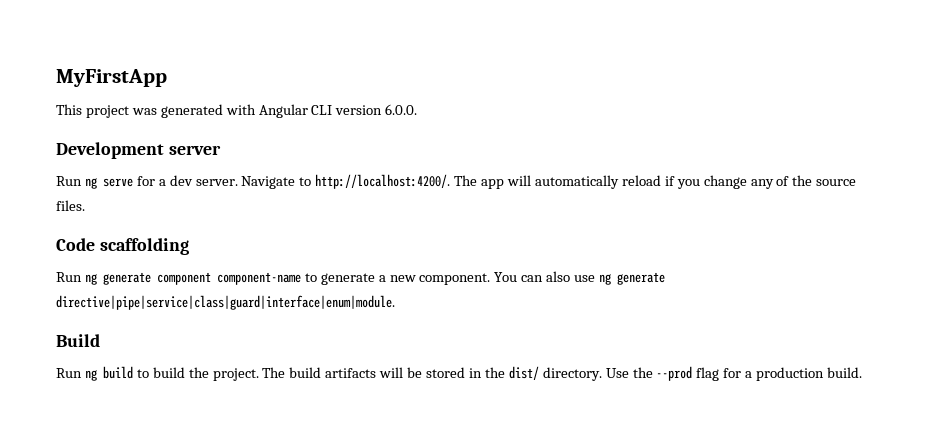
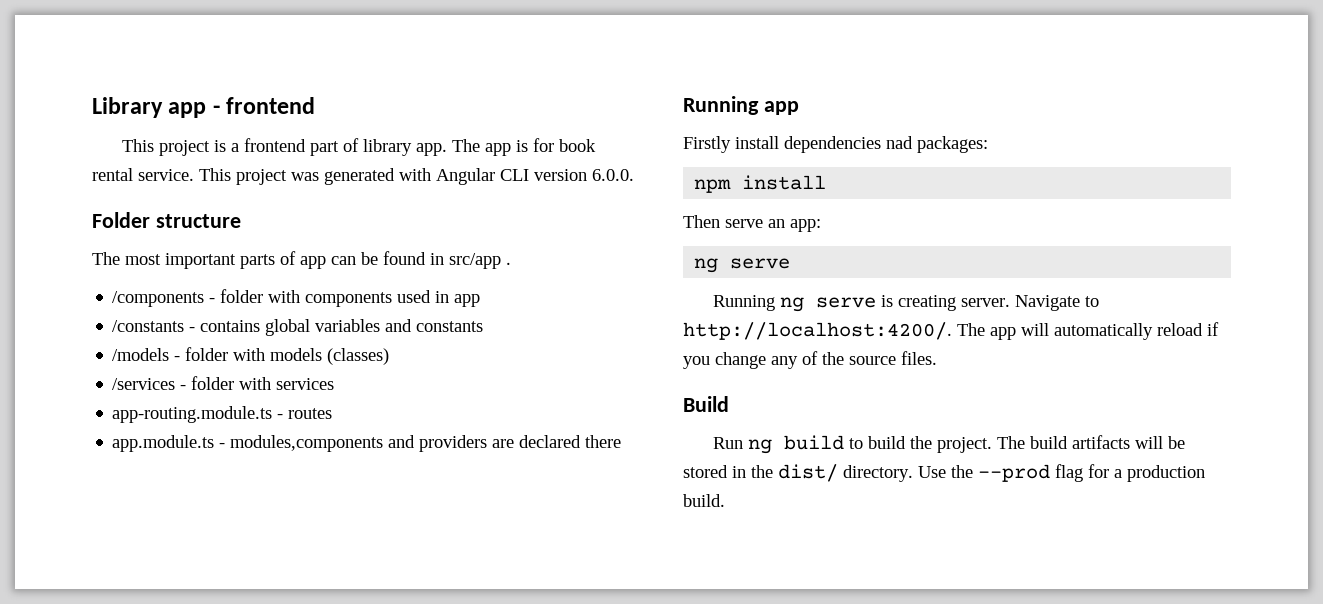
- MyFirstApp
- This project was generated with Angular CLI version 6.0.0.
+ Library app - frontend
+ This project is a frontend part of library app. The app is for book rental service. This project was generated with Angular CLI version 6.0.0.
- Development server
- Run ng serve for a dev server.
+ Folder structure
+ The most important parts of app can be found in src/app .
+ /components - folder with components used in app
+ /constants - contains global variables and constants
+ /models - folder with models (classes)
+ /services - folder with services
+ app-routing.module.ts - routes
+ app.module.ts - modules,components and providers are declared there
+ Running app
+ Firstly install dependencies nad packages:
+ npm install
+ Then serve an app:
+ ng serve
+ Running ng serve is creating server.
- Code scaffolding
- Run ng generate component component-name to generate a new component. You can also use ng generate directive|pipe|service|class|guard|interface|enum|module.

